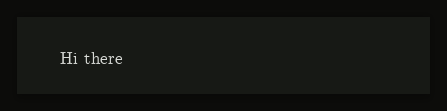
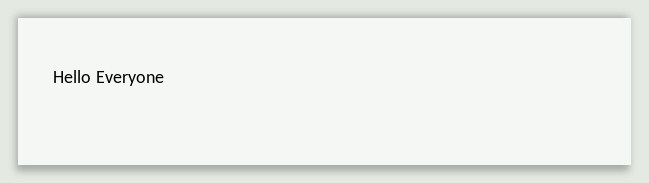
- Hi there
+ Hello Everyone

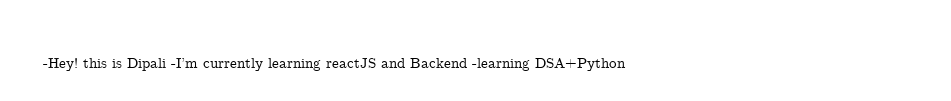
- Hello Everyone
+ -Hey! this is Dipali -I’m currently learning reactJS and Backend -learning DSA+Python

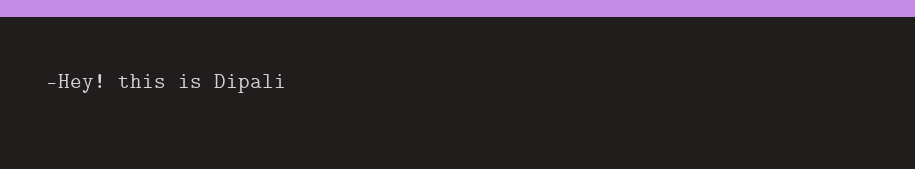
- -Hey! this is Dipali -I’m currently learning reactJS and Backend -learning DSA+Python
+ -Hey! this is Dipali

